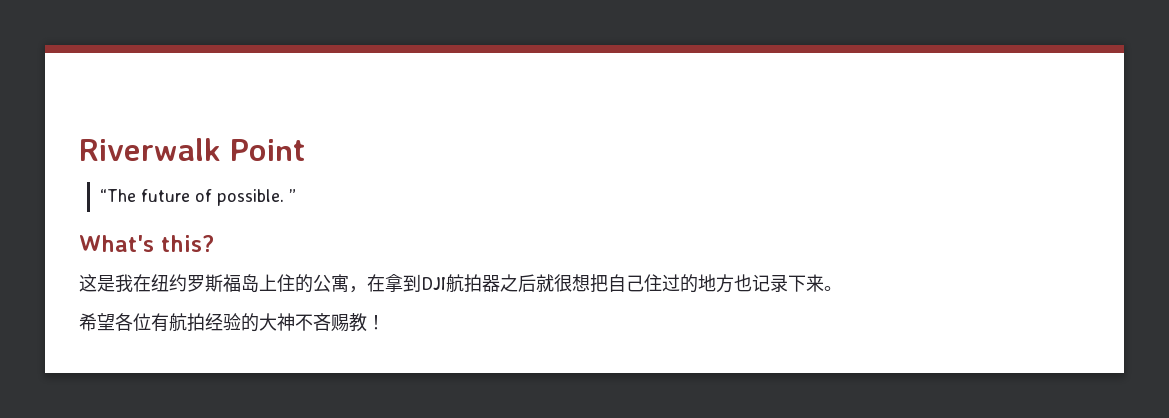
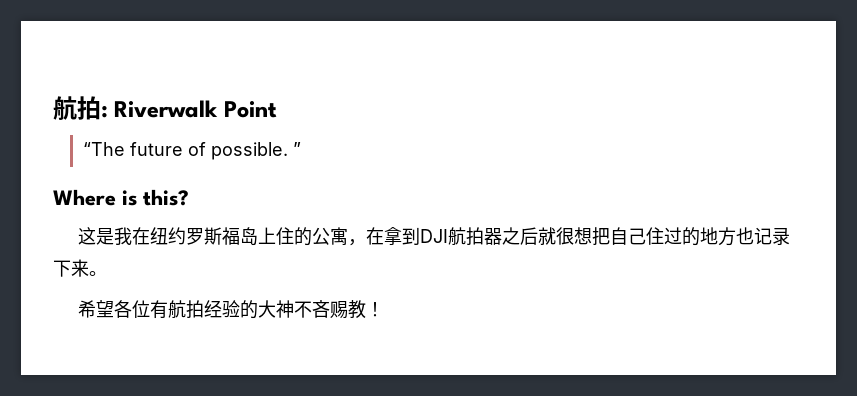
- Riverwalk Point
+ 航拍: Riverwalk Point
- What's this?
+ Where is this?

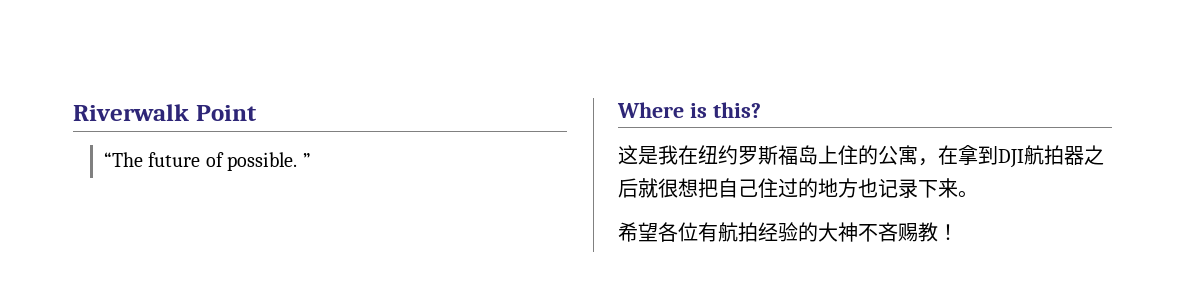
- 航拍: Riverwalk Point
+ Riverwalk Point

